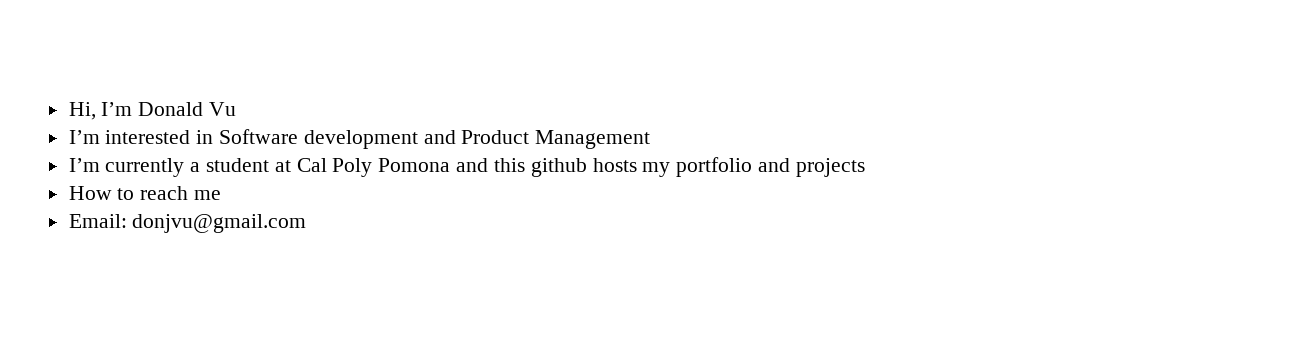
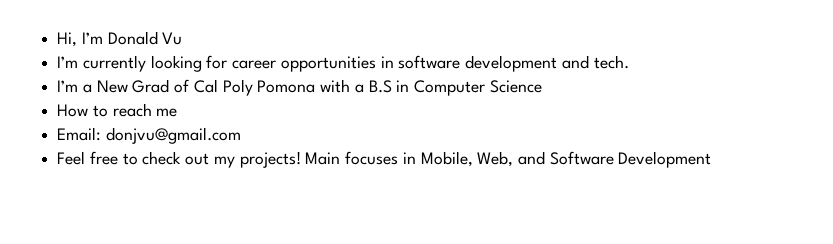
- I’m interested in Software development and Product Management
- I’m currently a student at Cal Poly Pomona and this github hosts my portfolio and projects
+ I’m currently looking for career opportunities in software development and tech.
+ I’m a New Grad of Cal Poly Pomona with a B.S in Computer Science
+ Feel free to check out my projects! Main focuses in Mobile, Web, and Software Development

